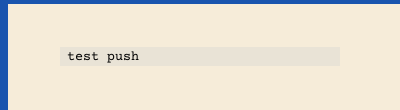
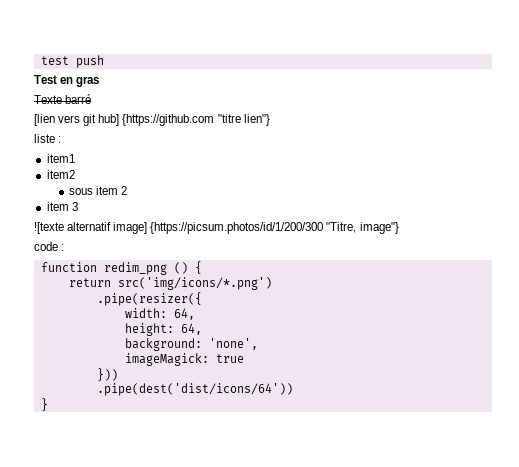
+ Test en gras
+ Texte barré
+ [lien vers git hub] {https://github.com "titre lien"}
+ liste :
+ item1
+ item2
+ sous item 2
+ item 3
+ ![texte alternatif image] {https://picsum.photos/id/1/200/300 "Titre, image"}
+ code :
+ function redim_png () {
+ return src('img/icons/*.png')
+ .pipe(resizer({
+ width: 64,
+ height: 64,
+ background: 'none',
+ imageMagick: true
+ }))
+ .pipe(dest('dist/icons/64'))
+ }

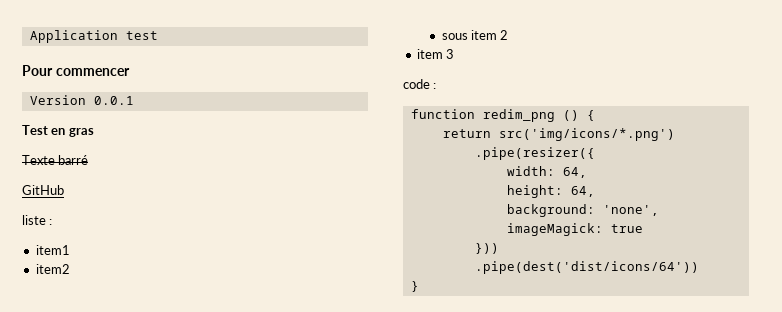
- test push
+ Application test
+ Pour commencer
+ Version 0.0.1
- [lien vers git hub] {https://github.com "titre lien"}
+ GitHub
- ![texte alternatif image] {https://picsum.photos/id/1/200/300 "Titre, image"}

